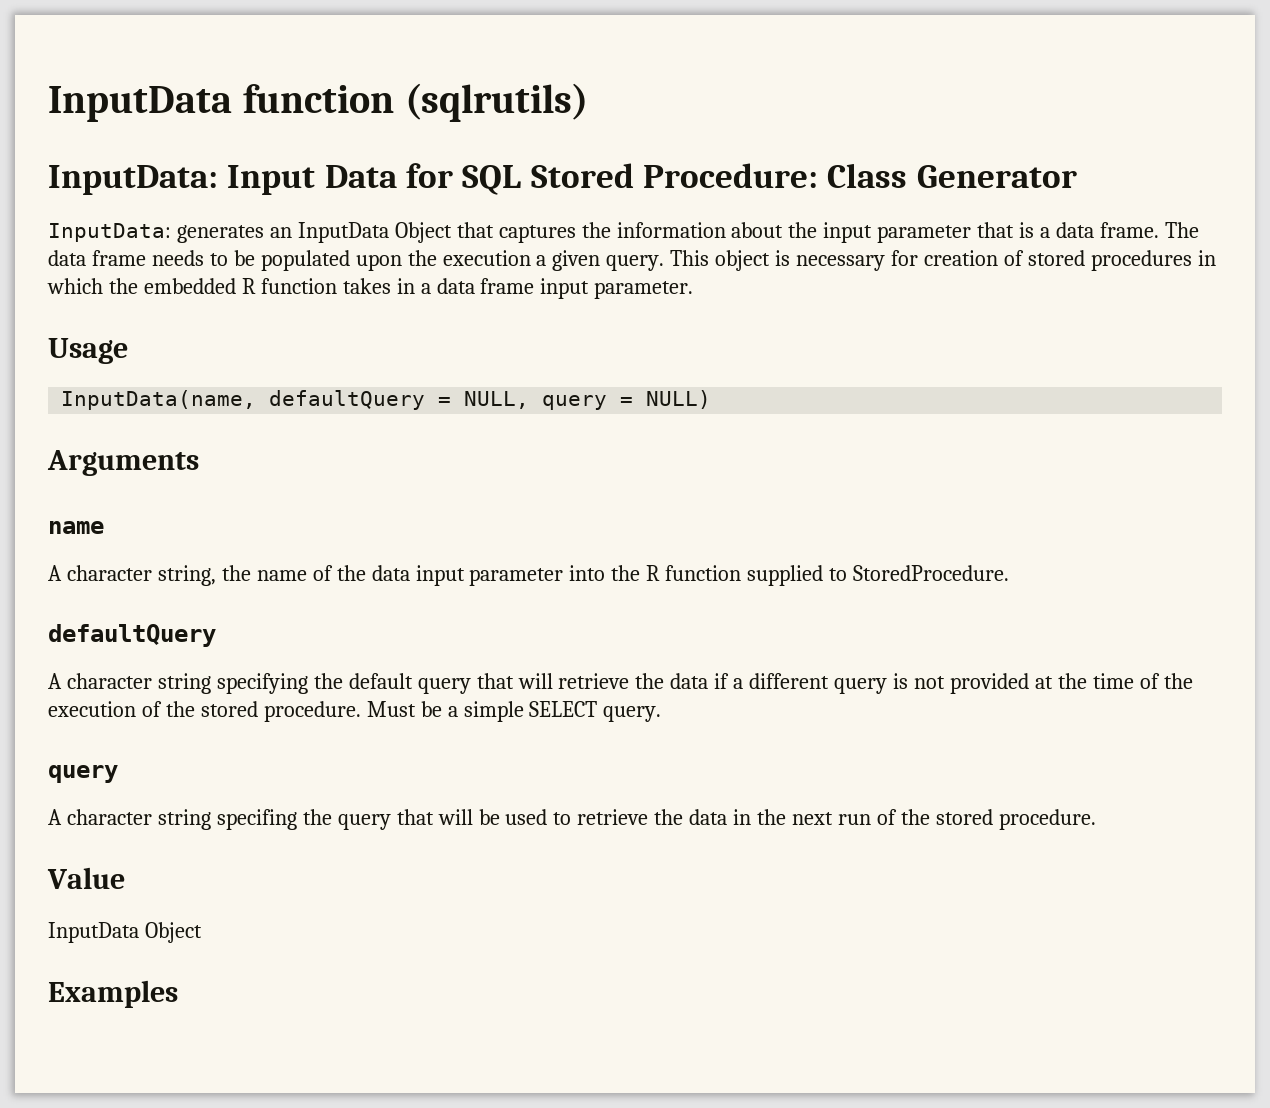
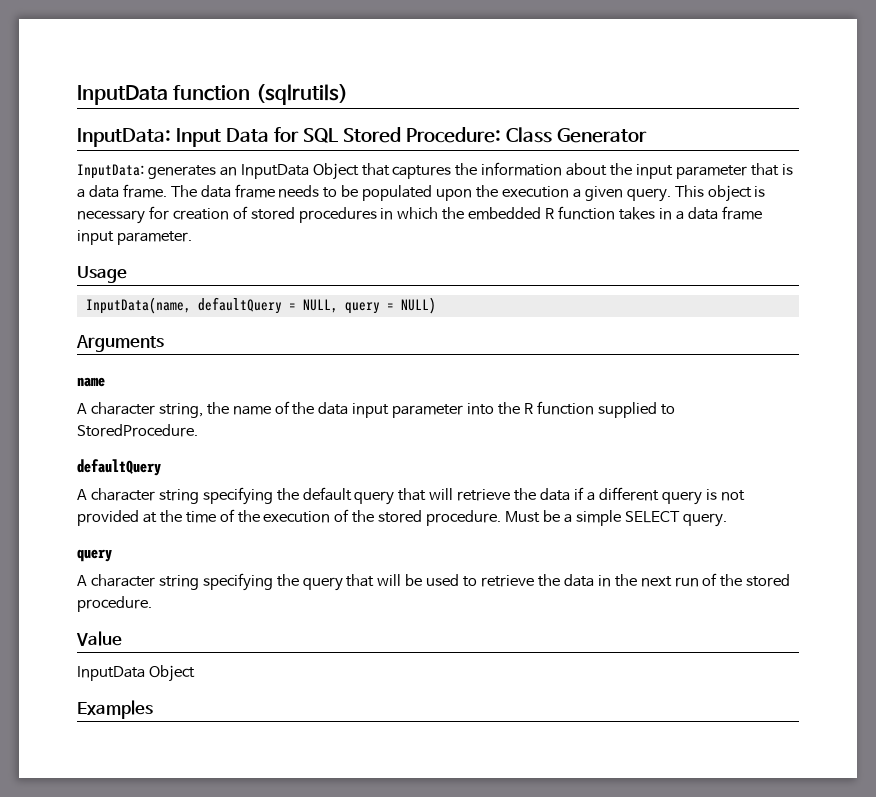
- A character string specifing the query that will be used to retrieve the data in the next run of the stored procedure.
+ A character string specifying the query that will be used to retrieve the data in the next run of the stored procedure.

